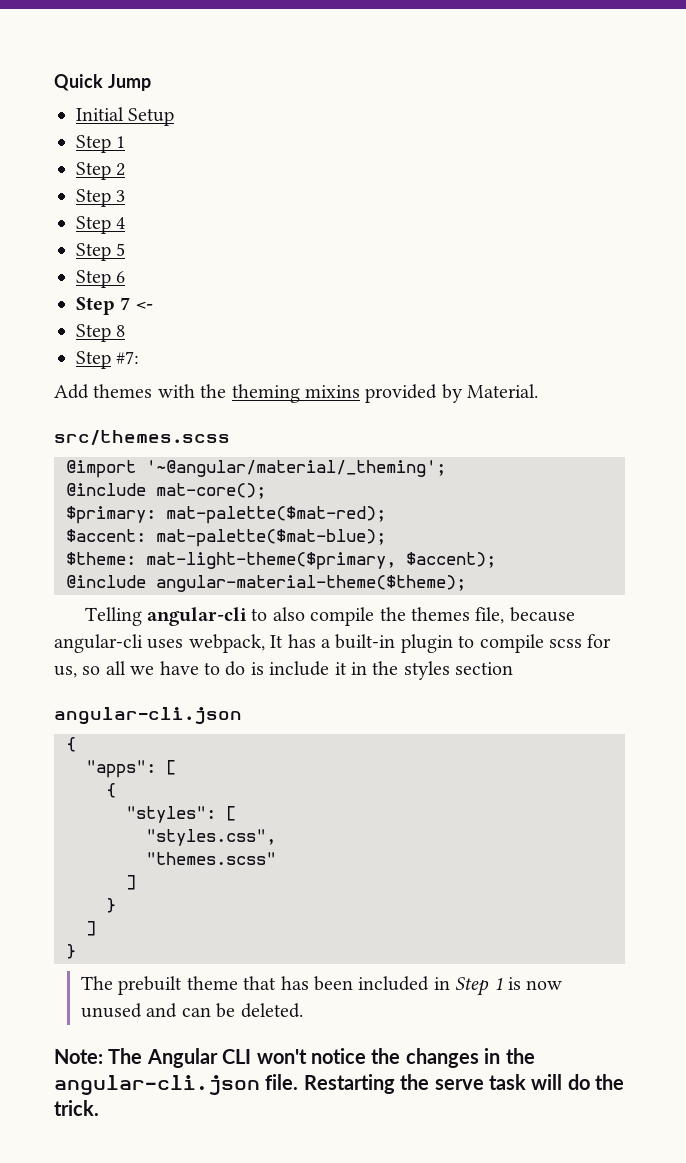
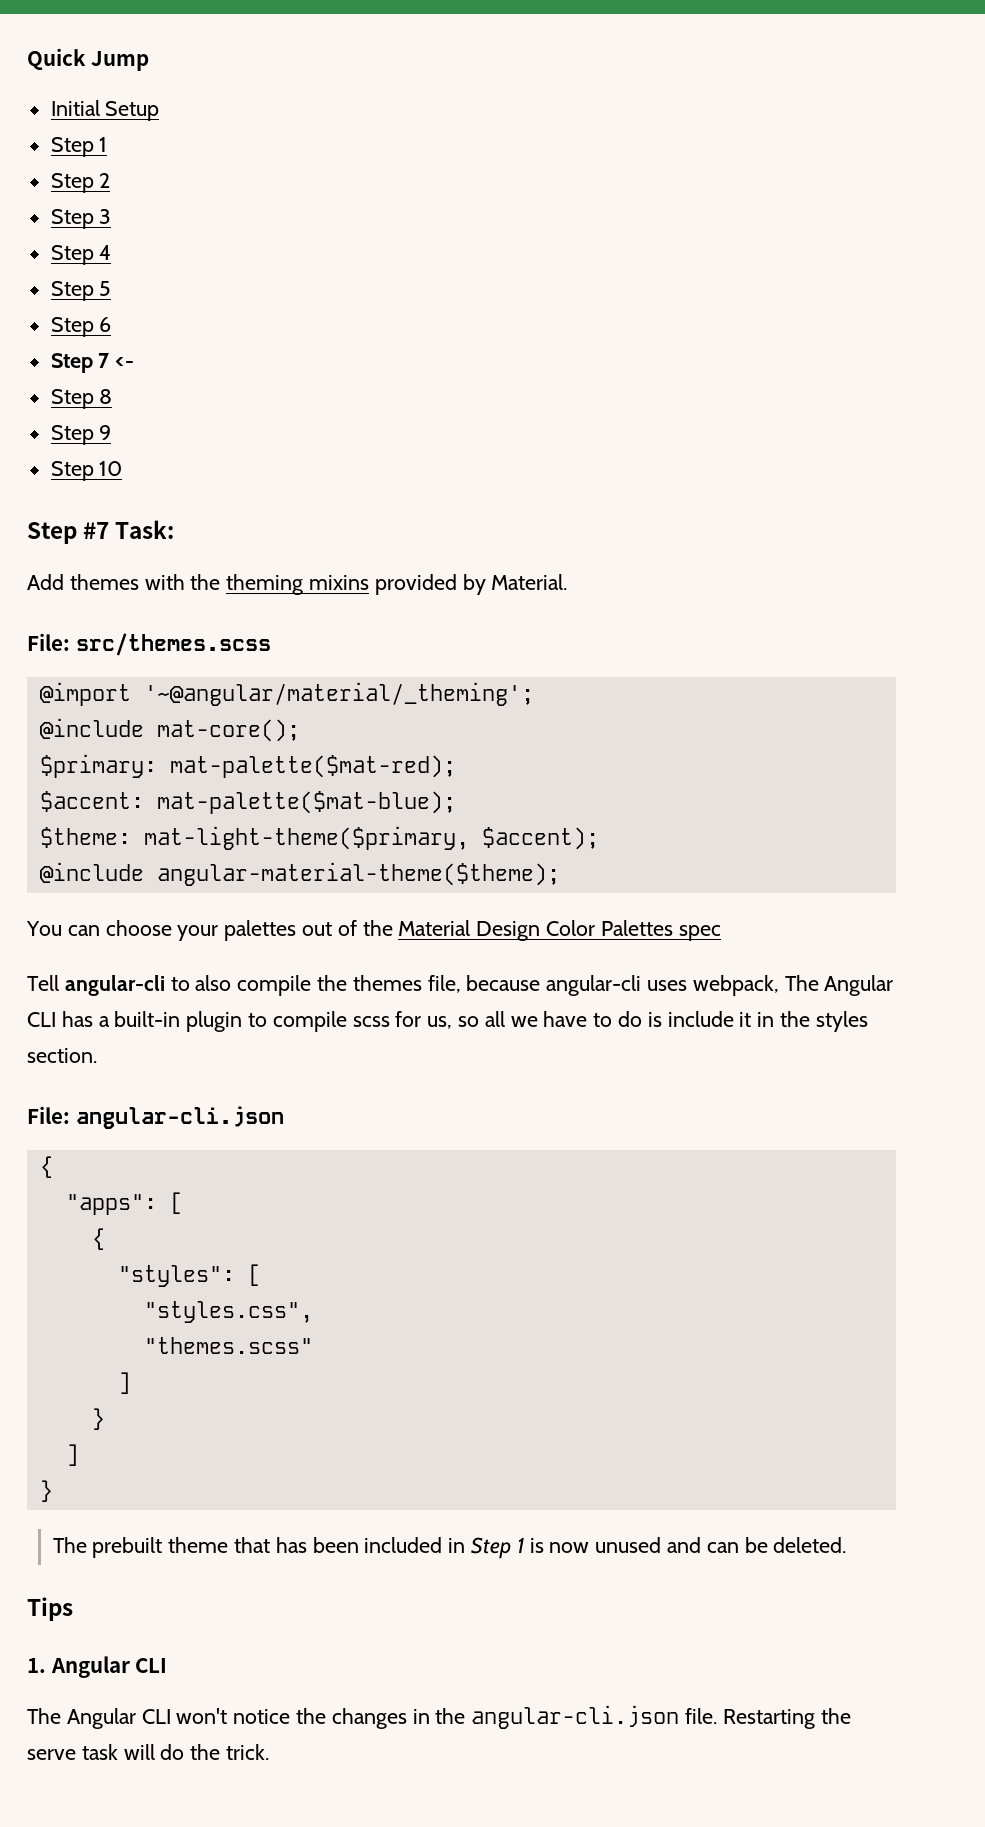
- Step #7:
+ Step 9
+ Step 10
+ Step #7 Task:
- src/themes.scss
+ File: src/themes.scss
- Telling angular-cli to also compile the themes file, because angular-cli uses webpack, It has a built-in plugin to compile scss for us, so all we have to do is include it in the styles section
- angular-cli.json
+ You can choose your palettes out of the Material Design Color Palettes spec
+ Tell angular-cli to also compile the themes file, because angular-cli uses webpack, The Angular CLI has a built-in plugin to compile scss for us, so all we have to do is include it in the styles section.
+ File: angular-cli.json
- Note: The Angular CLI won't notice the changes in the angular-cli.json file.
+ Tips
+ 1. Angular CLI
+ The Angular CLI won't notice the changes in the angular-cli.json file.

